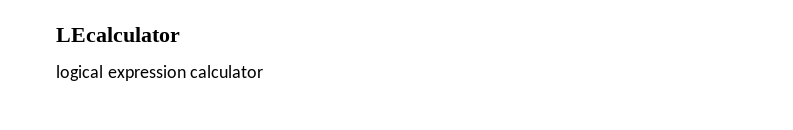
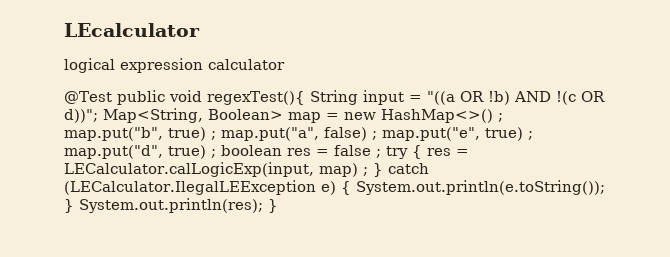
+ @Test public void regexTest(){ String input = "((a OR !b) AND !(c OR d))"; Map<String, Boolean> map = new HashMap<>() ; map.put("b", true) ; map.put("a", false) ; map.put("e", true) ; map.put("d", true) ; boolean res = false ; try { res = LECalculator.calLogicExp(input, map) ; } catch (LECalculator.IlegalLEException e) { System.out.println(e.toString()); } System.out.println(res); }

